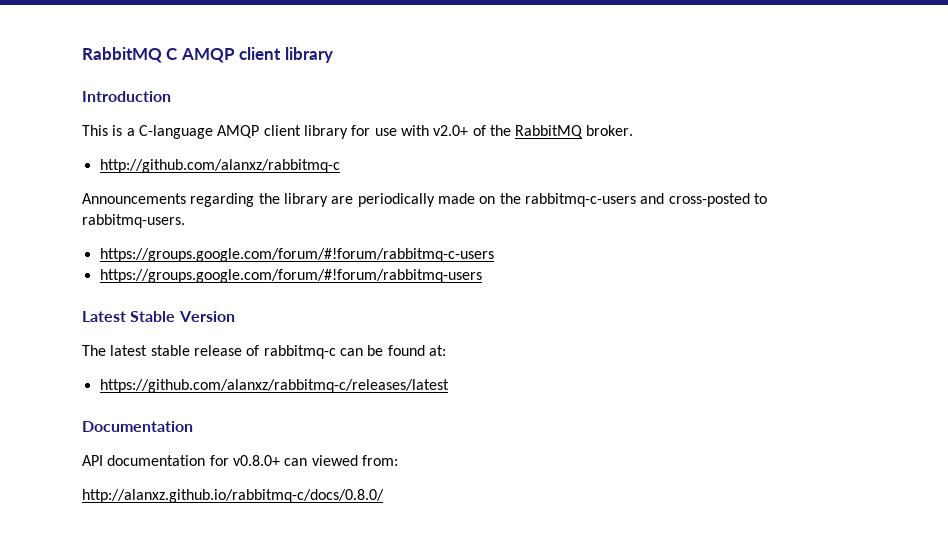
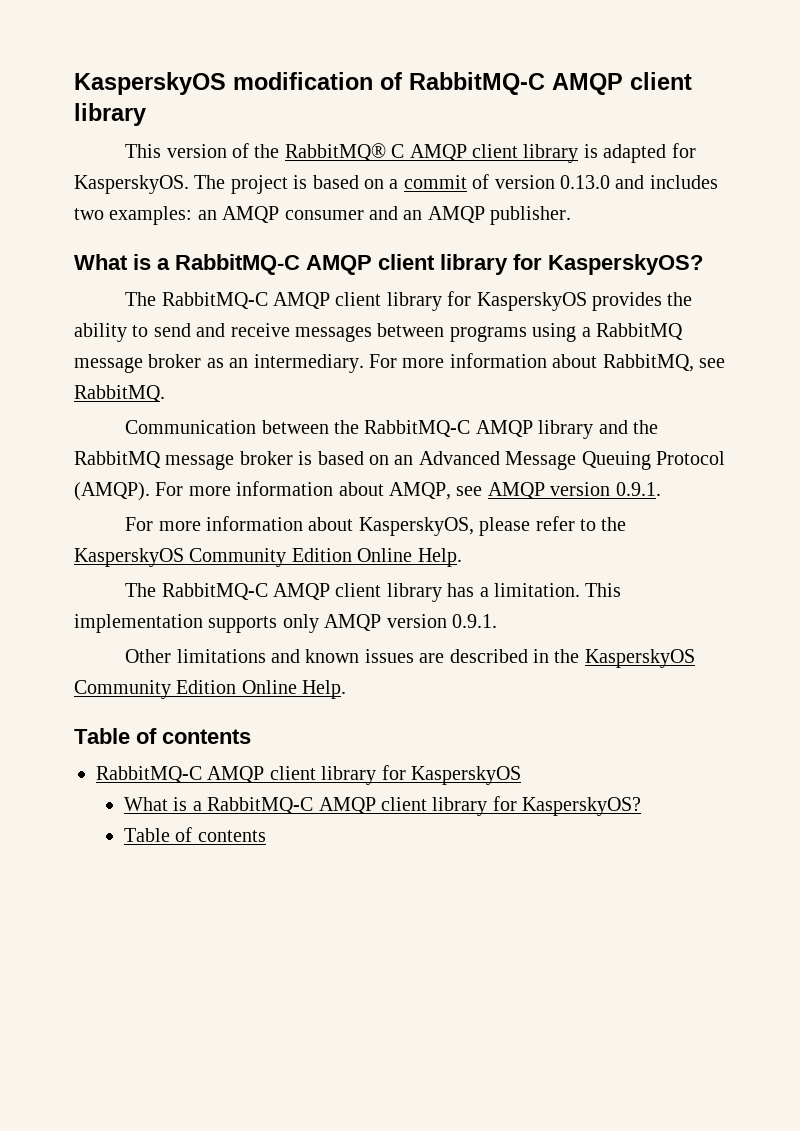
- RabbitMQ C AMQP client library
- Introduction
- This is a C-language AMQP client library for use with v2.0+ of the RabbitMQ broker.
- http://github.com/alanxz/rabbitmq-c
- Announcements regarding the library are periodically made on the rabbitmq-c-users and cross-posted to rabbitmq-users.
- https://groups.google.com/forum/#!forum/rabbitmq-c-users
- https://groups.google.com/forum/#!forum/rabbitmq-users
- Latest Stable Version
- The latest stable release of rabbitmq-c can be found at:
- https://github.com/alanxz/rabbitmq-c/releases/latest
- Documentation
- API documentation for v0.8.0+ can viewed from:
- http://alanxz.github.io/rabbitmq-c/docs/0.8.0/
+ KasperskyOS modification of RabbitMQ-C AMQP client library
+ This version of the RabbitMQ® C AMQP client library is adapted for KasperskyOS. The project is based on a commit of version 0.13.0 and includes two examples: an AMQP consumer and an AMQP publisher.
+ What is a RabbitMQ-C AMQP client library for KasperskyOS?
+ The RabbitMQ-C AMQP client library for KasperskyOS provides the ability to send and receive messages between programs using a RabbitMQ message broker as an intermediary. For more information about RabbitMQ, see RabbitMQ.
+ Communication between the RabbitMQ-C AMQP library and the RabbitMQ message broker is based on an Advanced Message Queuing Protocol (AMQP). For more information about AMQP, see AMQP version 0.9.1.
+ For more information about KasperskyOS, please refer to the KasperskyOS Community Edition Online Help.
+ The RabbitMQ-C AMQP client library has a limitation. This implementation supports only AMQP version 0.9.1.
+ Other limitations and known issues are described in the KasperskyOS Community Edition Online Help.
+ Table of contents
+ RabbitMQ-C AMQP client library for KasperskyOS
+ What is a RabbitMQ-C AMQP client library for KasperskyOS?
+ Table of contents

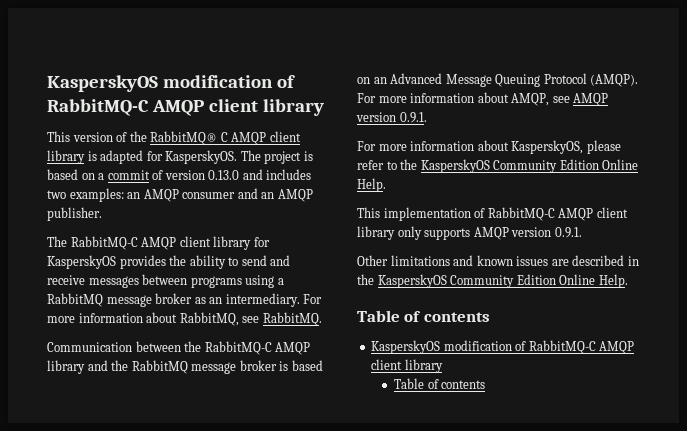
  The project is based on a commit of version 0.13.0 and includes two examples: an AMQP consumer and an AMQP publisher.
- What is a RabbitMQ-C AMQP client library for KasperskyOS?
- The RabbitMQ-C AMQP client library has a limitation. This implementation supports only AMQP version 0.9.1.
+ This implementation of RabbitMQ-C AMQP client library only supports AMQP version 0.9.1.
  Other limitations and known issues are described in the KasperskyOS Community Edition Online Help.
  Table of contents
- RabbitMQ-C AMQP client library for KasperskyOS
- What is a RabbitMQ-C AMQP client library for KasperskyOS?
+ KasperskyOS modification of RabbitMQ-C AMQP client library

